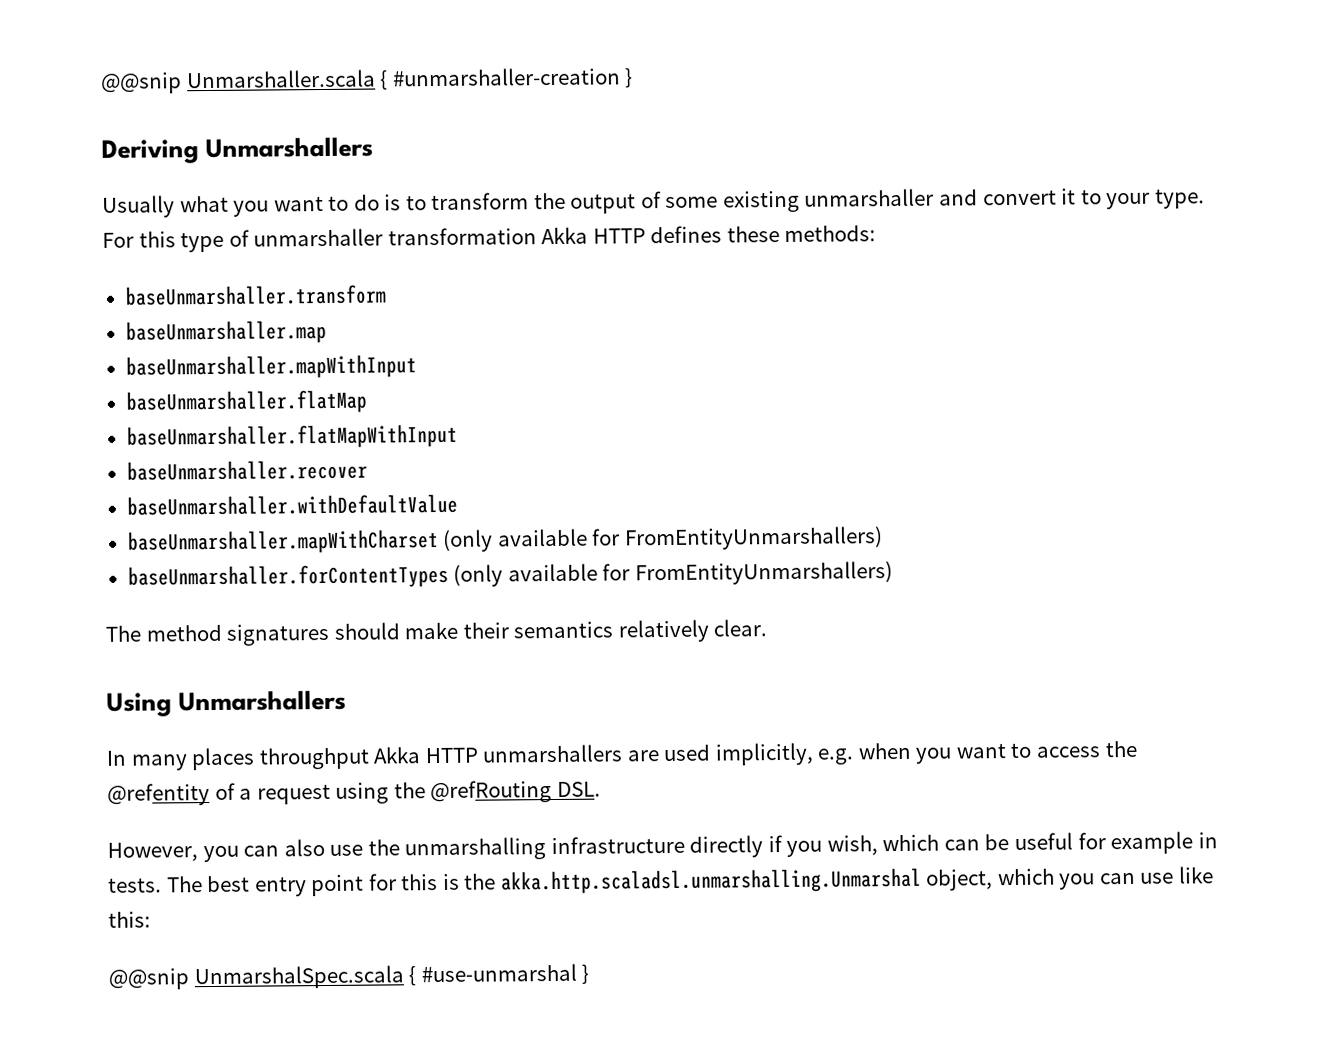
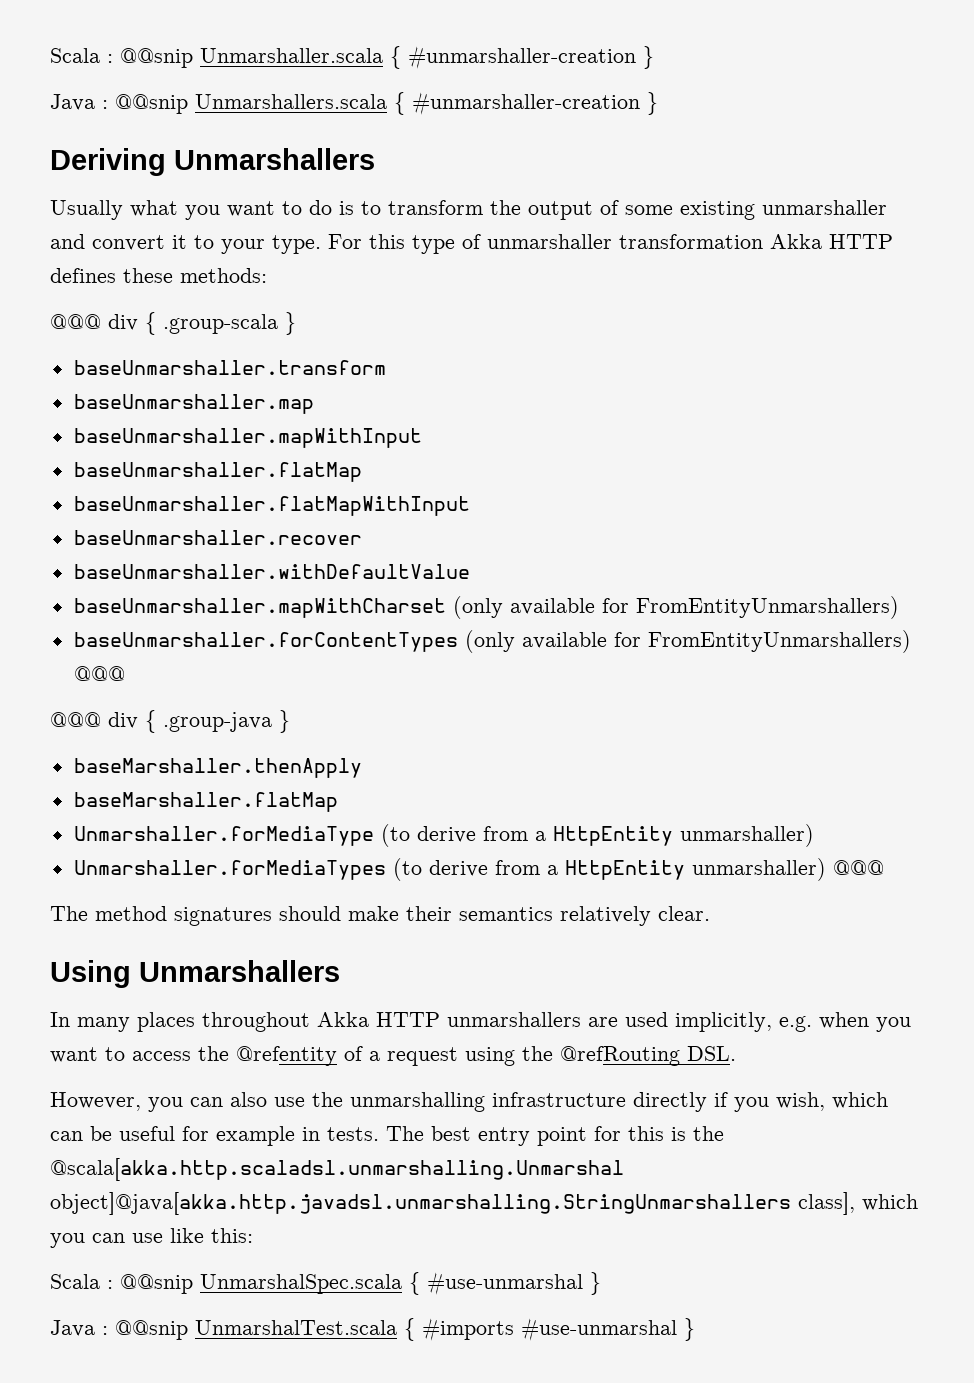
- @@snip Unmarshaller.scala { #unmarshaller-creation }
+ Scala : @@snip Unmarshaller.scala { #unmarshaller-creation }
+ Java : @@snip Unmarshallers.scala { #unmarshaller-creation }
+ @@@ div { .group-scala }
- baseUnmarshaller.forContentTypes (only available for FromEntityUnmarshallers)
+ baseUnmarshaller.forContentTypes (only available for FromEntityUnmarshallers) @@@
+ @@@ div { .group-java }
+ baseMarshaller.thenApply
+ baseMarshaller.flatMap
+ Unmarshaller.forMediaType (to derive from a HttpEntity unmarshaller)
+ Unmarshaller.forMediaTypes (to derive from a HttpEntity unmarshaller) @@@
- In many places throughput Akka HTTP unmarshallers are used implicitly, e.g. when you want to access the @refentity of a request using the @refRouting DSL.
+ In many places throughout Akka HTTP unmarshallers are used implicitly, e.g. when you want to access the @refentity of a request using the @refRouting DSL.
- The best entry point for this is the akka.http.scaladsl.unmarshalling.Unmarshal object, which you can use like this:
+ The best entry point for this is the @scala[akka.http.scaladsl.unmarshalling.Unmarshal object]@java[akka.http.javadsl.unmarshalling.StringUnmarshallers class], which you can use like this:
- @@snip UnmarshalSpec.scala { #use-unmarshal }
+ Scala : @@snip UnmarshalSpec.scala { #use-unmarshal }
+ Java : @@snip UnmarshalTest.scala { #imports #use-unmarshal }

